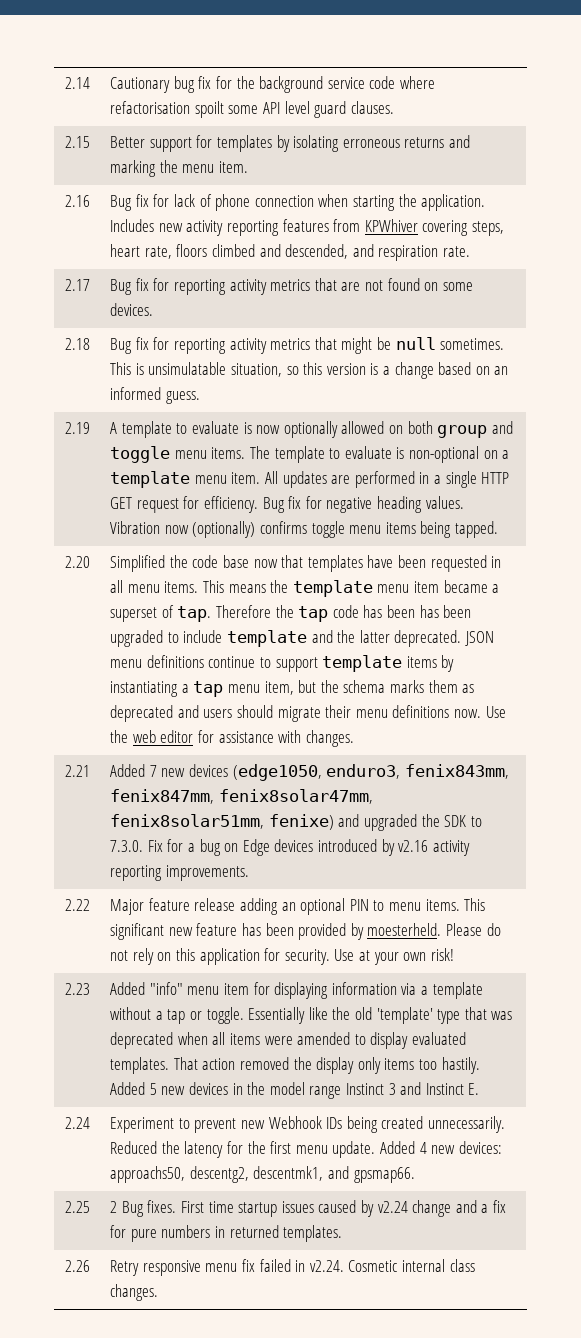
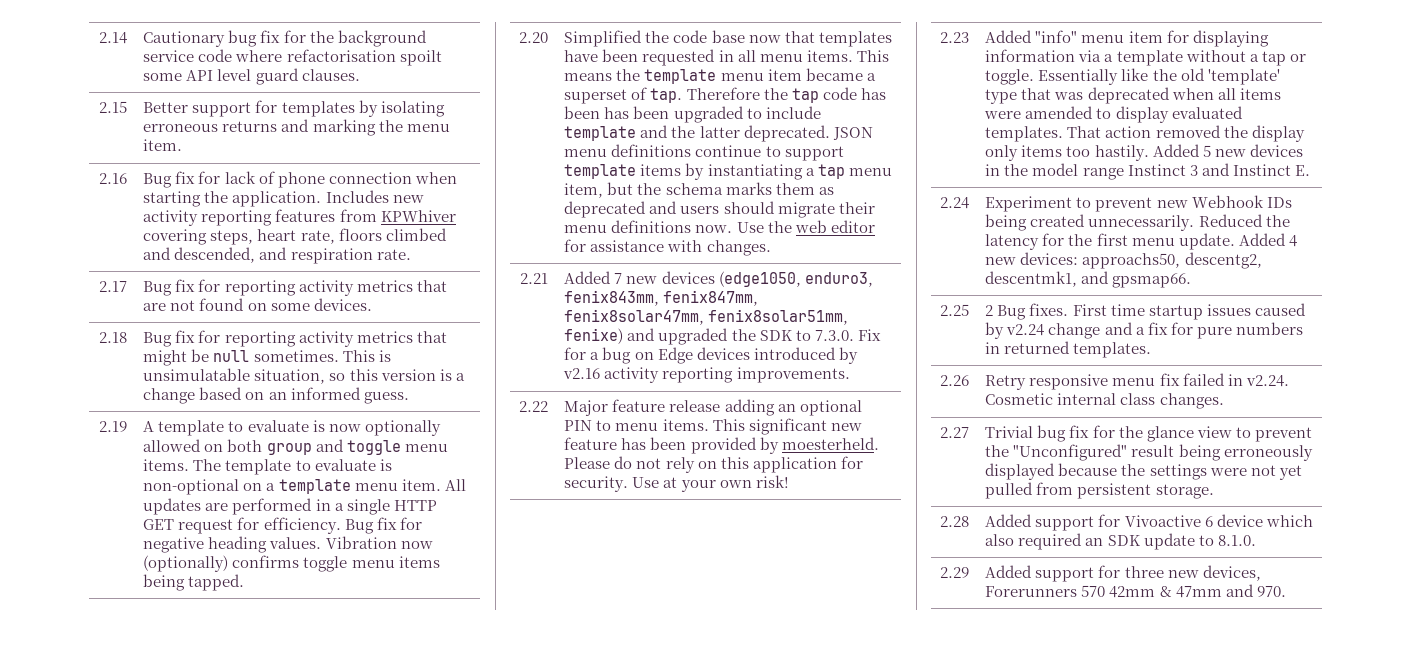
+ 2.27 | Trivial bug fix for the glance view to prevent the "Unconfigured" result being erroneously displayed because the settings were not yet pulled from persistent storage.
+ 2.28 | Added support for Vivoactive 6 device which also required an SDK update to 8.1.0.
+ 2.29 | Added support for three new devices, Forerunners 570 42mm & 47mm and 970.

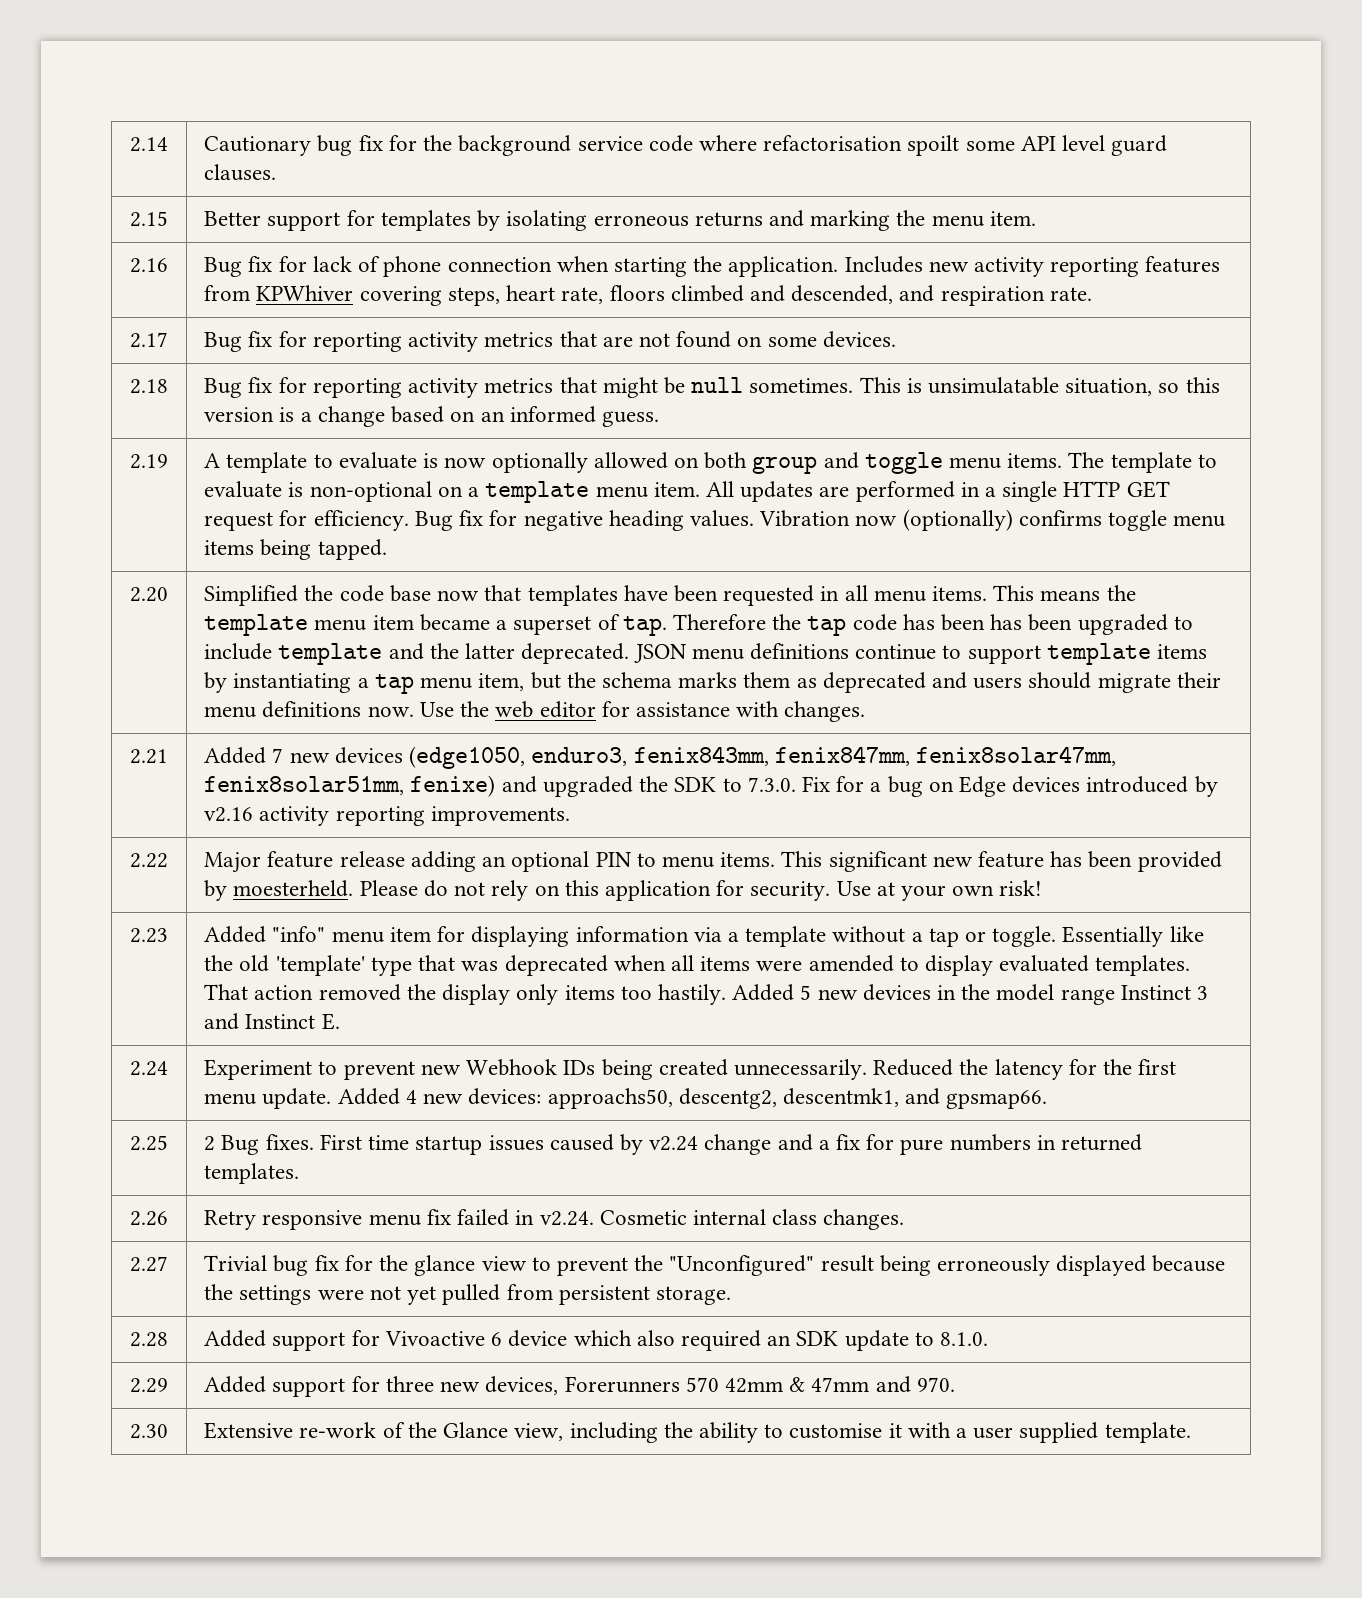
+ 2.30 | Extensive re-work of the Glance view, including the ability to customise it with a user supplied template.

